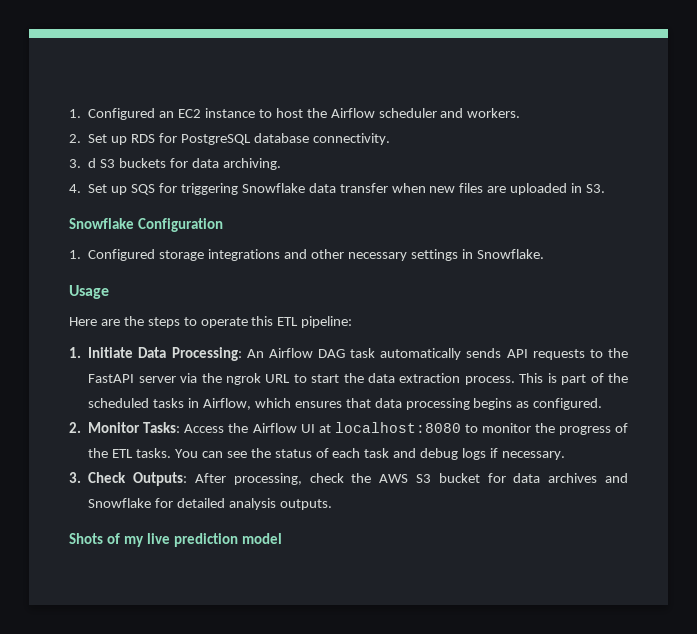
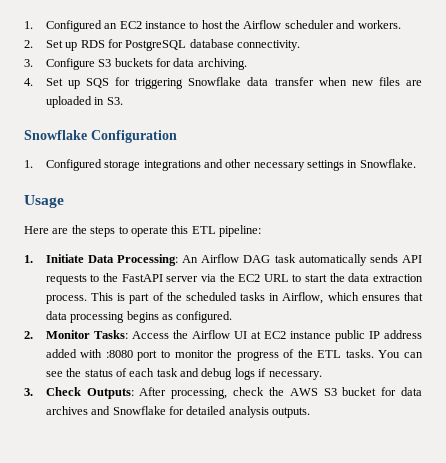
- 3. d S3 buckets for data archiving.
+ 3. Configure S3 buckets for data archiving.
- 1. Initiate Data Processing: An Airflow DAG task automatically sends API requests to the FastAPI server via the ngrok URL to start the data extraction process.
+ 1. Initiate Data Processing: An Airflow DAG task automatically sends API requests to the FastAPI server via the EC2 URL to start the data extraction process.
- 2. Monitor Tasks: Access the Airflow UI at localhost:8080 to monitor the progress of the ETL tasks.
+ 2. Monitor Tasks: Access the Airflow UI at EC2 instance public IP address added with :8080 port to monitor the progress of the ETL tasks.
- Shots of my live prediction model

